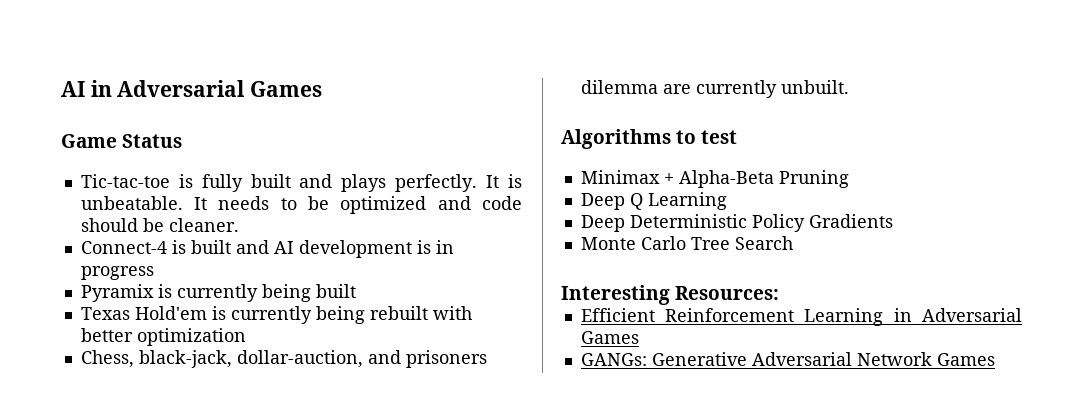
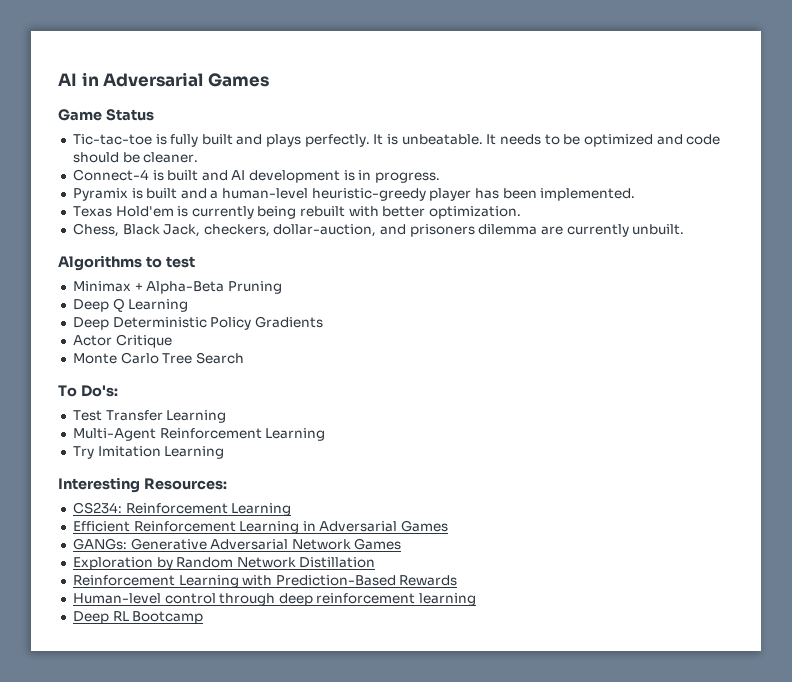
- Connect-4 is built and AI development is in progress
+ Connect-4 is built and AI development is in progress.
- Pyramix is currently being built
+ Pyramix is built and a human-level heuristic-greedy player has been implemented.
- Texas Hold'em is currently being rebuilt with better optimization
+ Texas Hold'em is currently being rebuilt with better optimization.
- Chess, black-jack, dollar-auction, and prisoners dilemma are currently unbuilt.
+ Chess, Black Jack, checkers, dollar-auction, and prisoners dilemma are currently unbuilt.
+ Actor Critique
+ To Do's:
+ Test Transfer Learning
+ Multi-Agent Reinforcement Learning
+ Try Imitation Learning
+ CS234: Reinforcement Learning
+ Exploration by Random Network Distillation
+ Reinforcement Learning with Prediction-Based Rewards
+ Human-level control through deep reinforcement learning
+ Deep RL Bootcamp

